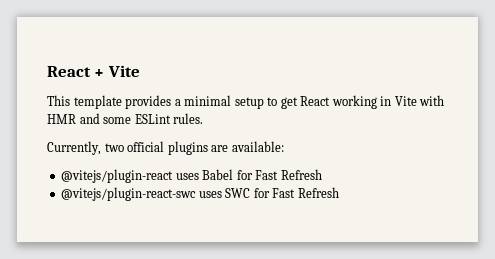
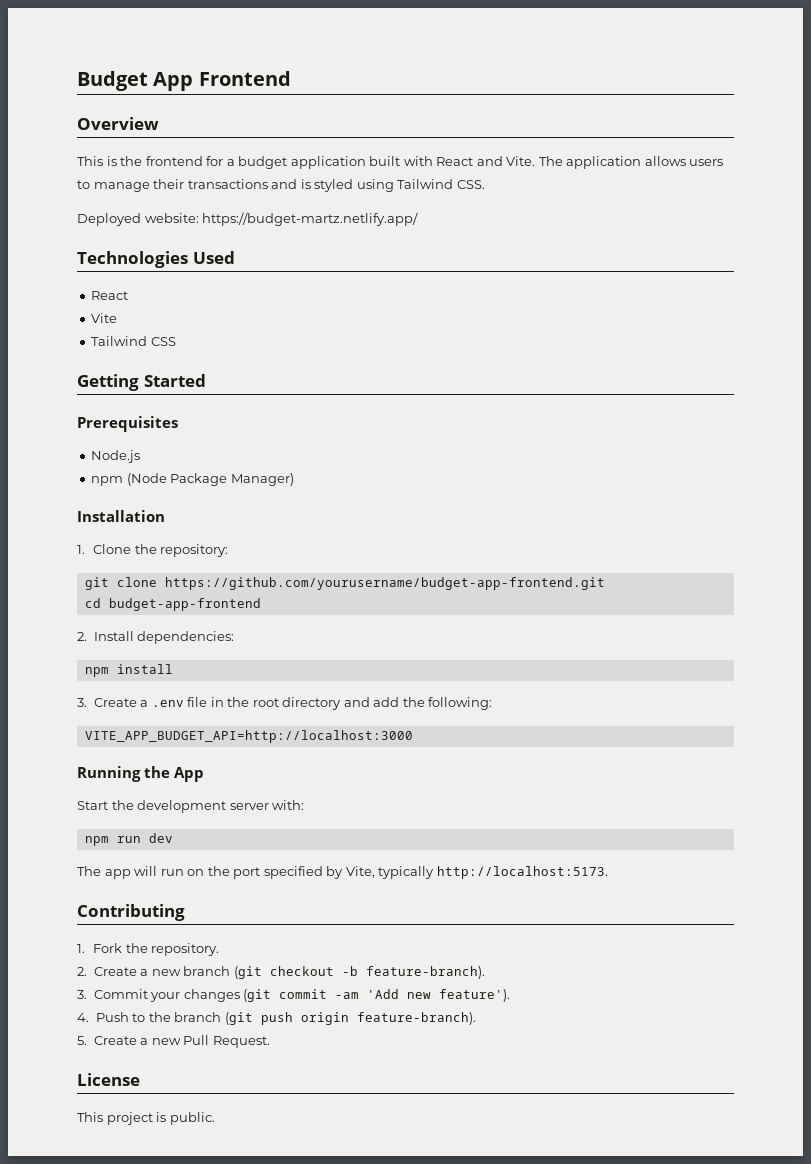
- React + Vite
- This template provides a minimal setup to get React working in Vite with HMR and some ESLint rules.
- Currently, two official plugins are available:
- @vitejs/plugin-react uses Babel for Fast Refresh
- @vitejs/plugin-react-swc uses SWC for Fast Refresh
+ Budget App Frontend
+ Overview
+ This is the frontend for a budget application built with React and Vite. The application allows users to manage their transactions and is styled using Tailwind CSS.
+ Deployed website: https://budget-martz.netlify.app/
+ Technologies Used
+ React
+ Vite
+ Tailwind CSS
+ Getting Started
+ Prerequisites
+ Node.js
+ npm (Node Package Manager)
+ Installation
+ 1. Clone the repository:
+ git clone https://github.com/yourusername/budget-app-frontend.git
+ cd budget-app-frontend
+ 2. Install dependencies:
+ npm install
+ 3. Create a .env file in the root directory and add the following:
+ VITE_APP_BUDGET_API=http://localhost:3000
+ Running the App
+ Start the development server with:
+ npm run dev
+ The app will run on the port specified by Vite, typically http://localhost:5173.
+ Contributing
+ 1. Fork the repository.
+ 2. Create a new branch (git checkout -b feature-branch).
+ 3. Commit your changes (git commit -am 'Add new feature').
+ 4. Push to the branch (git push origin feature-branch).
+ 5. Create a new Pull Request.
+ License
+ This project is public.

